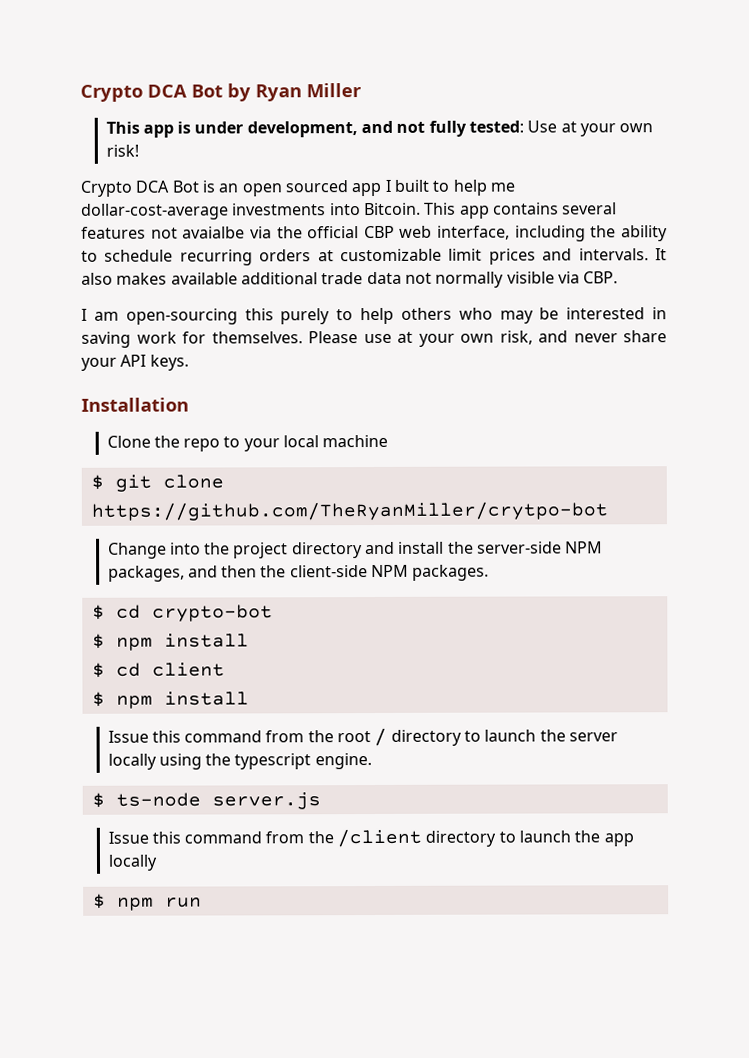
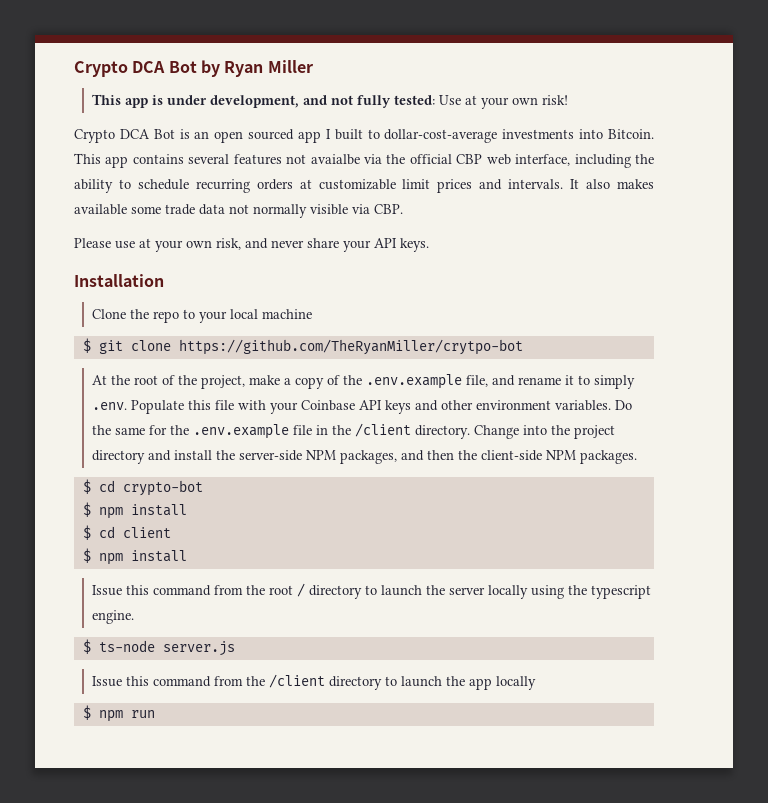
- Crypto DCA Bot is an open sourced app I built to help me dollar-cost-average investments into Bitcoin.
+ Crypto DCA Bot is an open sourced app I built to dollar-cost-average investments into Bitcoin.
- It also makes available additional trade data not normally visible via CBP.
+ It also makes available some trade data not normally visible via CBP.
- I am open-sourcing this purely to help others who may be interested in saving work for themselves.
+ At the root of the project, make a copy of the .env.example file, and rename it to simply .env. Populate this file with your Coinbase API keys and other environment variables. Do the same for the .env.example file in the /client directory.

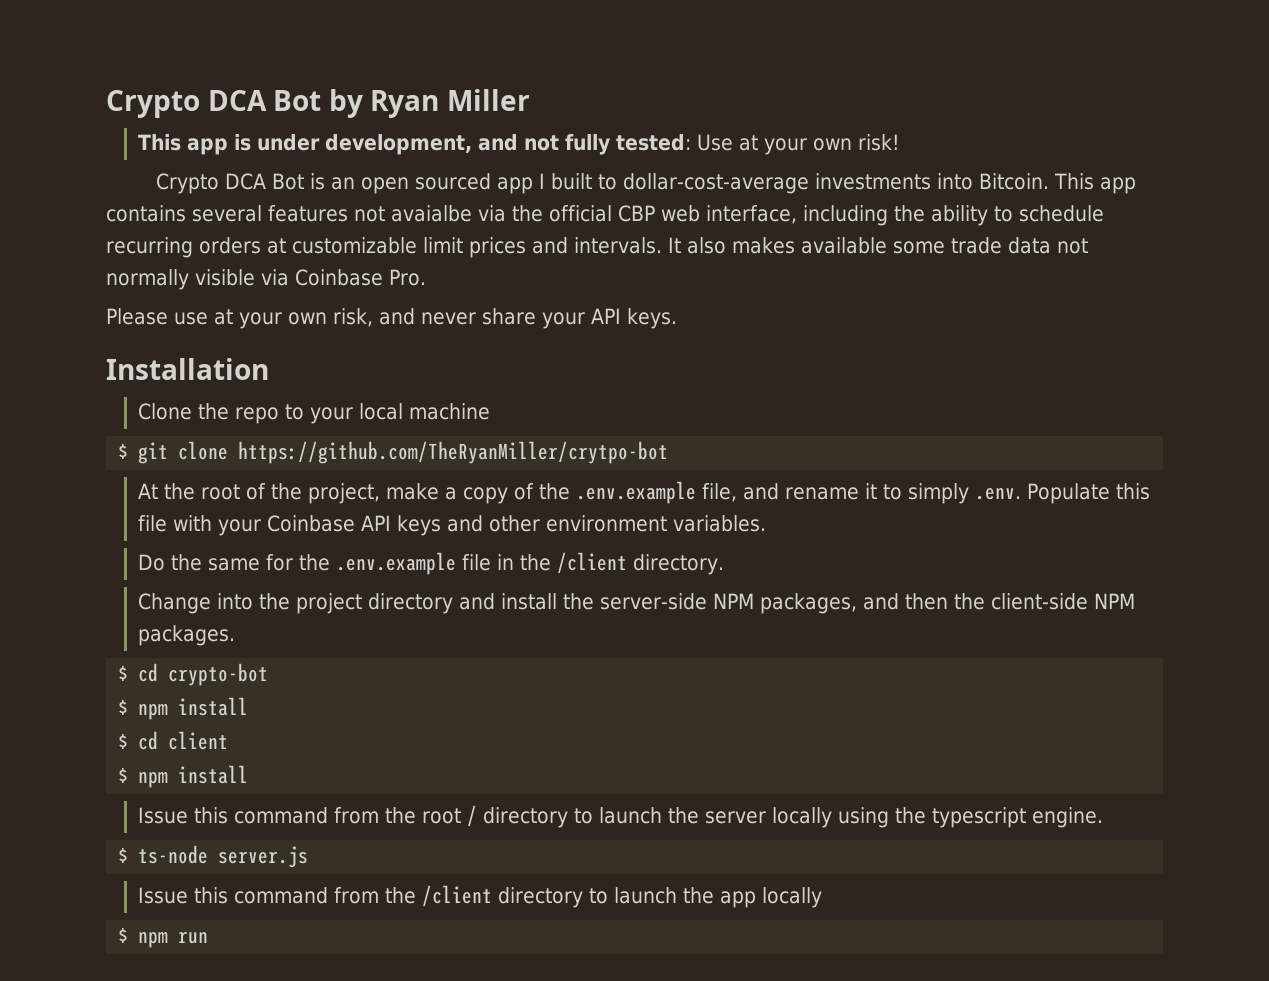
- It also makes available some trade data not normally visible via CBP.
+ It also makes available some trade data not normally visible via Coinbase Pro.
- At the root of the project, make a copy of the .env.example file, and rename it to simply .env. Populate this file with your Coinbase API keys and other environment variables. Do the same for the .env.example file in the /client directory. Change into the project directory and install the server-side NPM packages, and then the client-side NPM packages.
+ At the root of the project, make a copy of the .env.example file, and rename it to simply .env. Populate this file with your Coinbase API keys and other environment variables.
+ Do the same for the .env.example file in the /client directory.
+ Change into the project directory and install the server-side NPM packages, and then the client-side NPM packages.

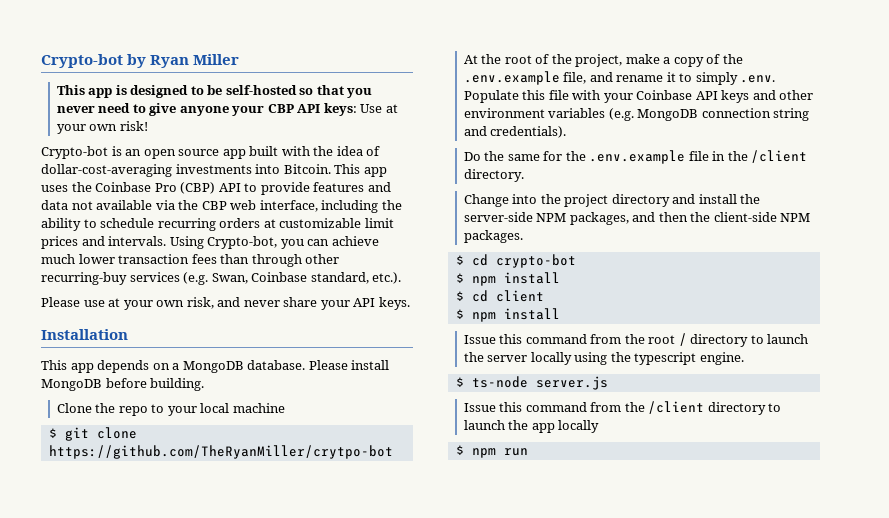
- Crypto DCA Bot by Ryan Miller
+ Crypto-bot by Ryan Miller
- This app is under development, and not fully tested: Use at your own risk!
+ This app is designed to be self-hosted so that you never need to give anyone your CBP API keys: Use at your own risk!
- Crypto DCA Bot is an open sourced app I built to dollar-cost-average investments into Bitcoin.
+ Crypto-bot is an open source app built with the idea of dollar-cost-averaging investments into Bitcoin.
- This app contains several features not avaialbe via the official CBP web interface, including the ability to schedule recurring orders at customizable limit prices and intervals.
+ This app uses the Coinbase Pro (CBP) API to provide features and data not available via the CBP web interface, including the ability to schedule recurring orders at customizable limit prices and intervals.
- It also makes available some trade data not normally visible via Coinbase Pro.
+ Using Crypto-bot, you can achieve much lower transaction fees than through other recurring-buy services (e.g. Swan, Coinbase standard, etc.).
+ This app depends on a MongoDB database. Please install MongoDB before building.
- At the root of the project, make a copy of the .env.example file, and rename it to simply .env. Populate this file with your Coinbase API keys and other environment variables.
+ At the root of the project, make a copy of the .env.example file, and rename it to simply .env. Populate this file with your Coinbase API keys and other environment variables (e.g. MongoDB connection string and credentials).

